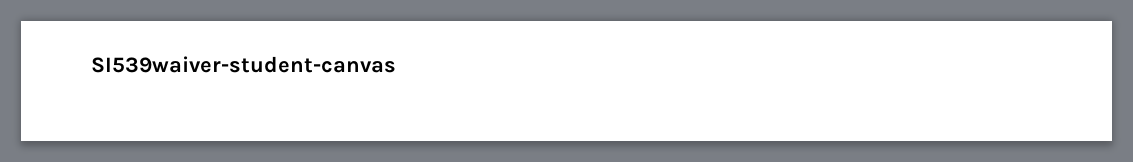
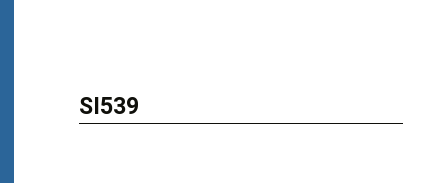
- SI539waiver-student-canvas
+ SI539

